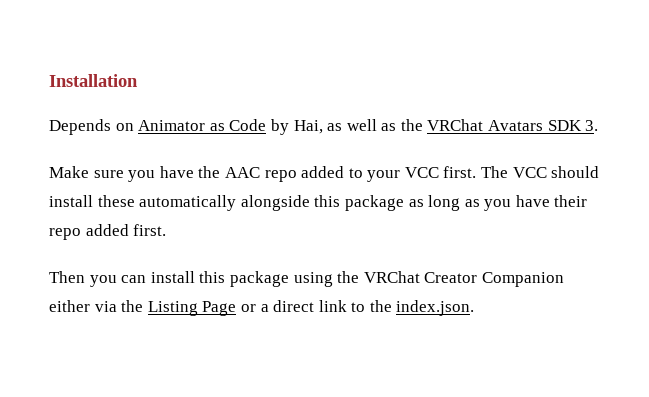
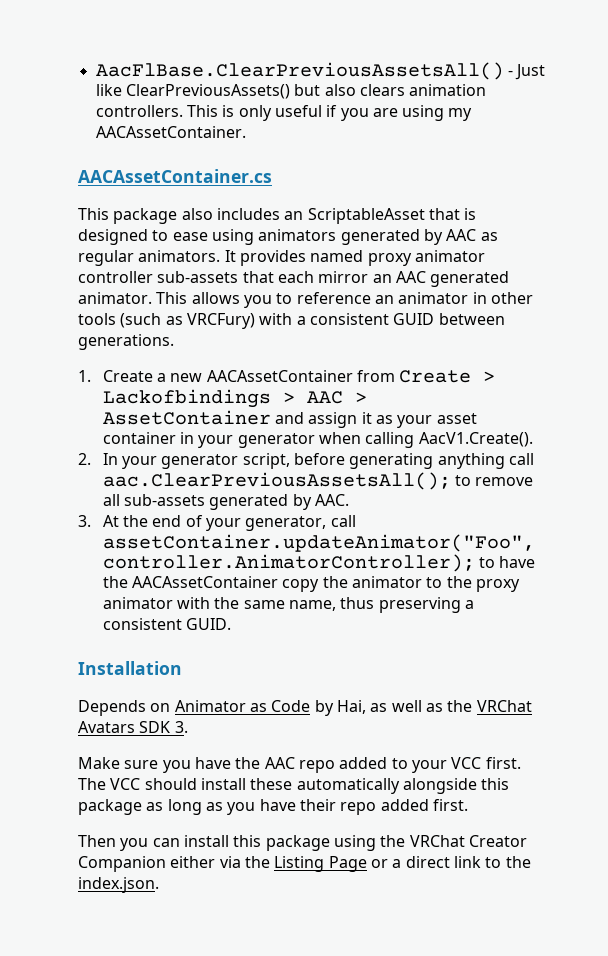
+ AacFlBase.ClearPreviousAssetsAll() - Just like ClearPreviousAssets() but also clears animation controllers. This is only useful if you are using my AACAssetContainer.
+ AACAssetContainer.cs
+ This package also includes an ScriptableAsset that is designed to ease using animators generated by AAC as regular animators. It provides named proxy animator controller sub-assets that each mirror an AAC generated animator. This allows you to reference an animator in other tools (such as VRCFury) with a consistent GUID between generations.
+ 1. Create a new AACAssetContainer from Create > Lackofbindings > AAC > AssetContainer and assign it as your asset container in your generator when calling AacV1.Create().
+ 2. In your generator script, before generating anything call aac.ClearPreviousAssetsAll(); to remove all sub-assets generated by AAC.
+ 3. At the end of your generator, call assetContainer.updateAnimator("Foo", controller.AnimatorController); to have the AACAssetContainer copy the animator to the proxy animator with the same name, thus preserving a consistent GUID.

